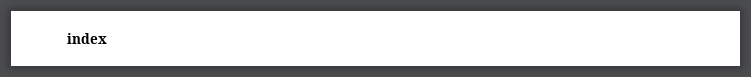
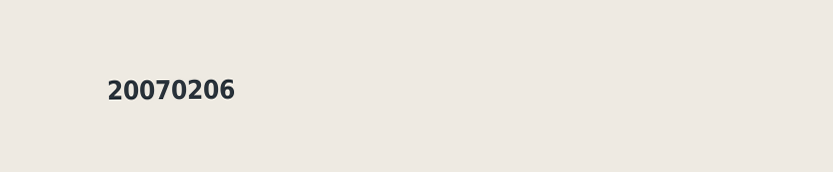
- index
+ 20070206

